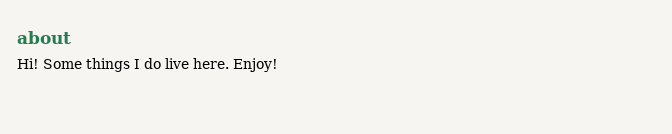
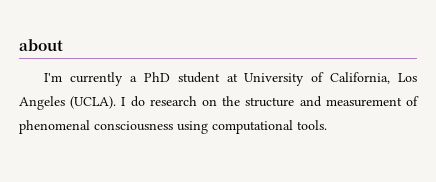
- Hi! Some things I do live here. Enjoy!
+ I'm currently a PhD student at University of California, Los Angeles (UCLA). I do research on the structure and measurement of phenomenal consciousness using computational tools.

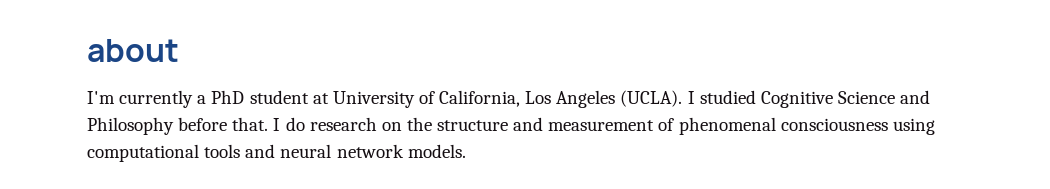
- I do research on the structure and measurement of phenomenal consciousness using computational tools.
+ I studied Cognitive Science and Philosophy before that. I do research on the structure and measurement of phenomenal consciousness using computational tools and neural network models.

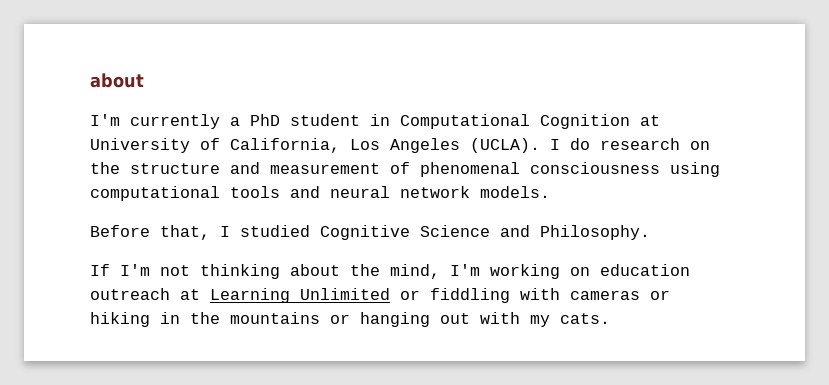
- I'm currently a PhD student at University of California, Los Angeles (UCLA).
+ I'm currently a PhD student in Computational Cognition at University of California, Los Angeles (UCLA).
- I studied Cognitive Science and Philosophy before that. I do research on the structure and measurement of phenomenal consciousness using computational tools and neural network models.
+ I do research on the structure and measurement of phenomenal consciousness using computational tools and neural network models.
+ Before that, I studied Cognitive Science and Philosophy.
+ If I'm not thinking about the mind, I'm working on education outreach at Learning Unlimited or fiddling with cameras or hiking in the mountains or hanging out with my cats.

